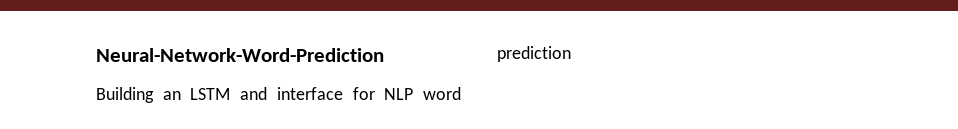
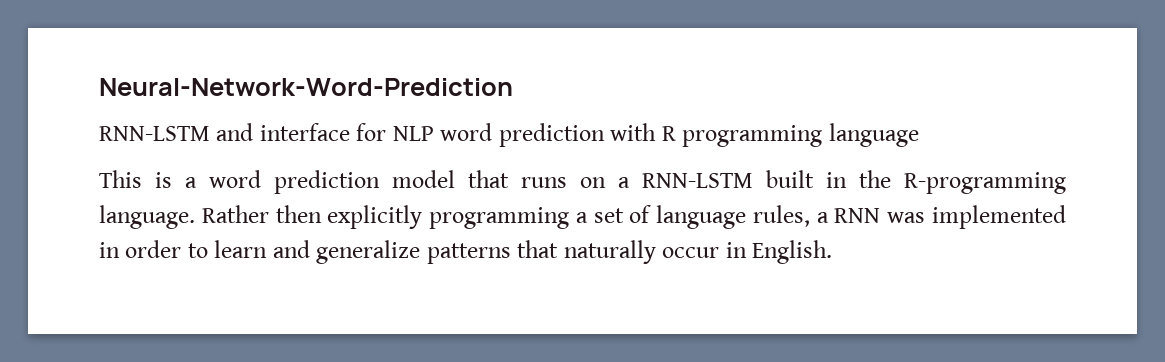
- Building an LSTM and interface for NLP word prediction
+ RNN-LSTM and interface for NLP word prediction with R programming language
+ This is a word prediction model that runs on a RNN-LSTM built in the R-programming language. Rather then explicitly programming a set of language rules, a RNN was implemented in order to learn and generalize patterns that naturally occur in English.

